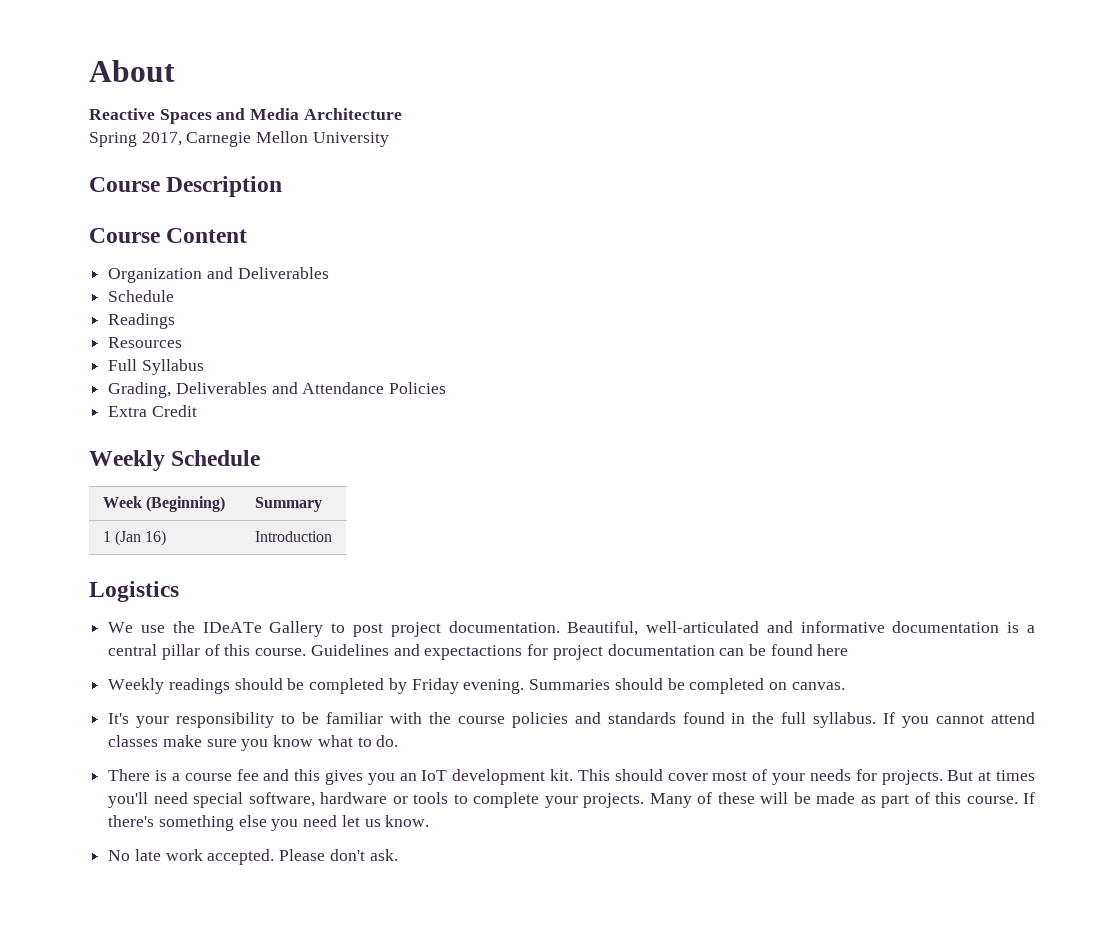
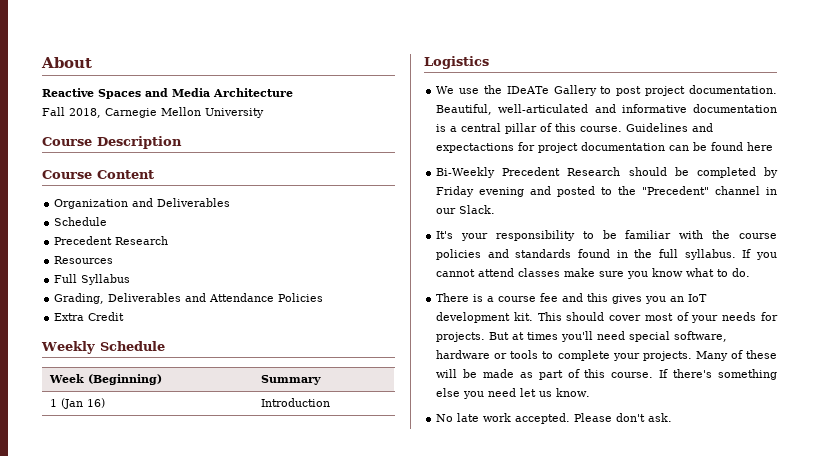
- Spring 2017, Carnegie Mellon University
+ Fall 2018, Carnegie Mellon University
  Organization and Deliverables
  Schedule
- Readings
+ Precedent Research
- Weekly readings should be completed by Friday evening. Summaries should be completed on canvas.
+ Bi-Weekly Precedent Research should be completed by Friday evening and posted to the "Precedent" channel in our Slack.

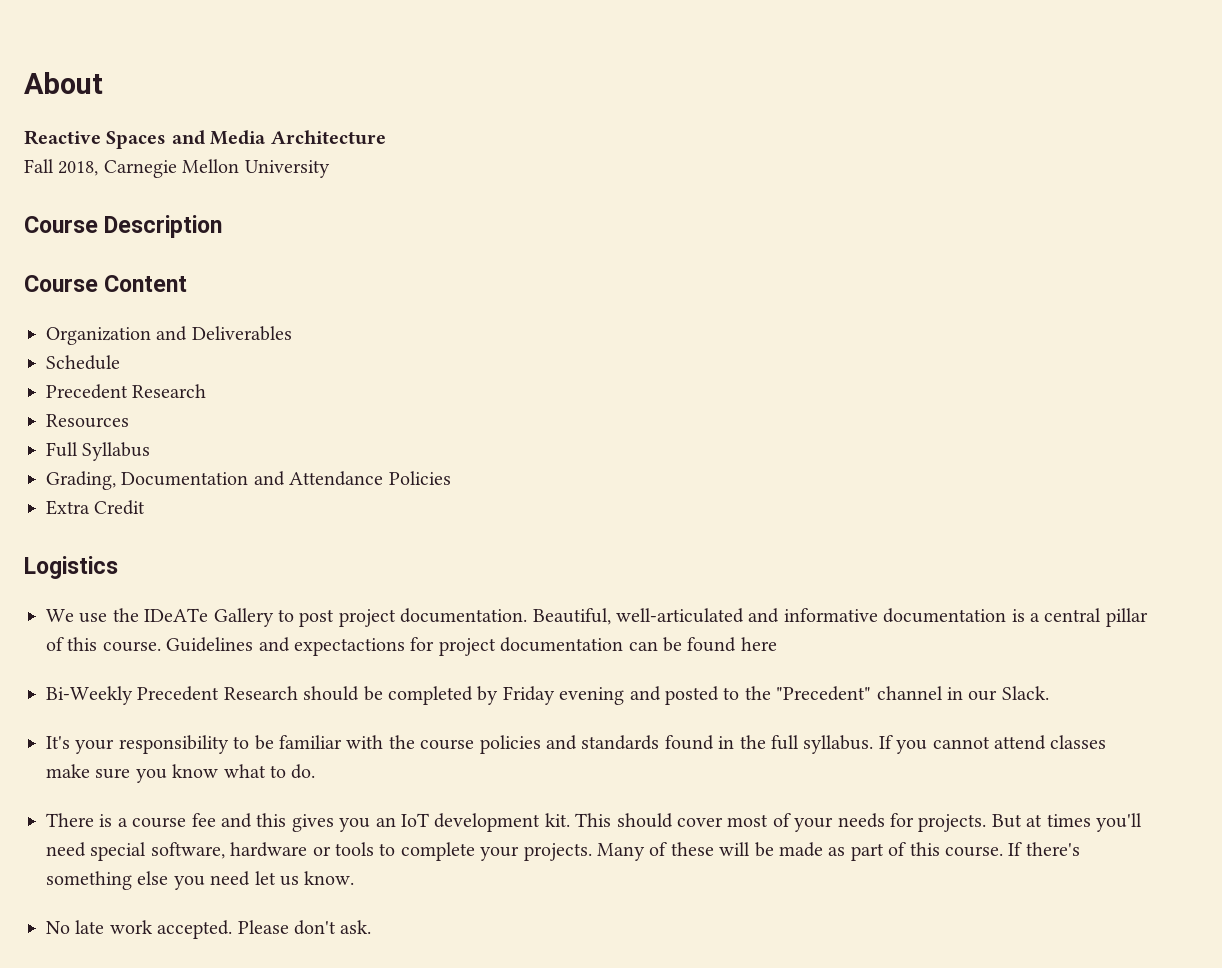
- Grading, Deliverables and Attendance Policies
+ Grading, Documentation and Attendance Policies
- Weekly Schedule
- Week (Beginning) | Summary
- 1 (Jan 16) | Introduction

